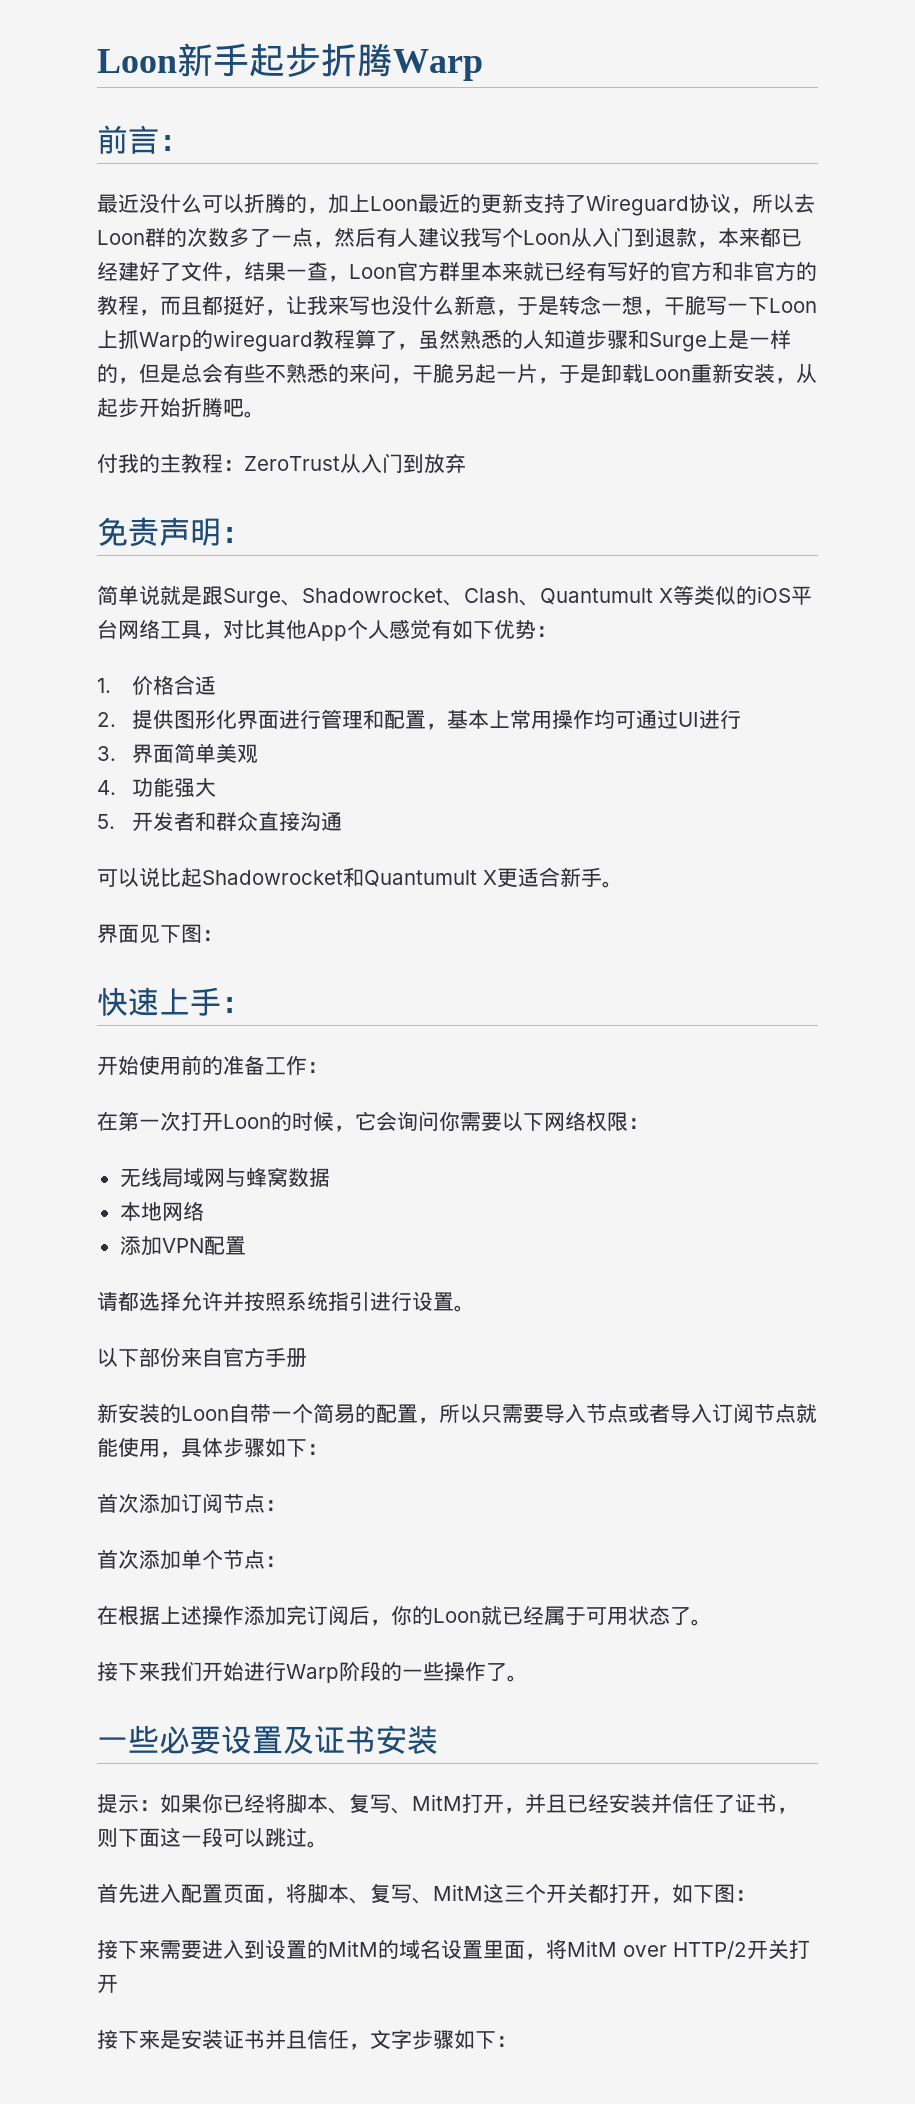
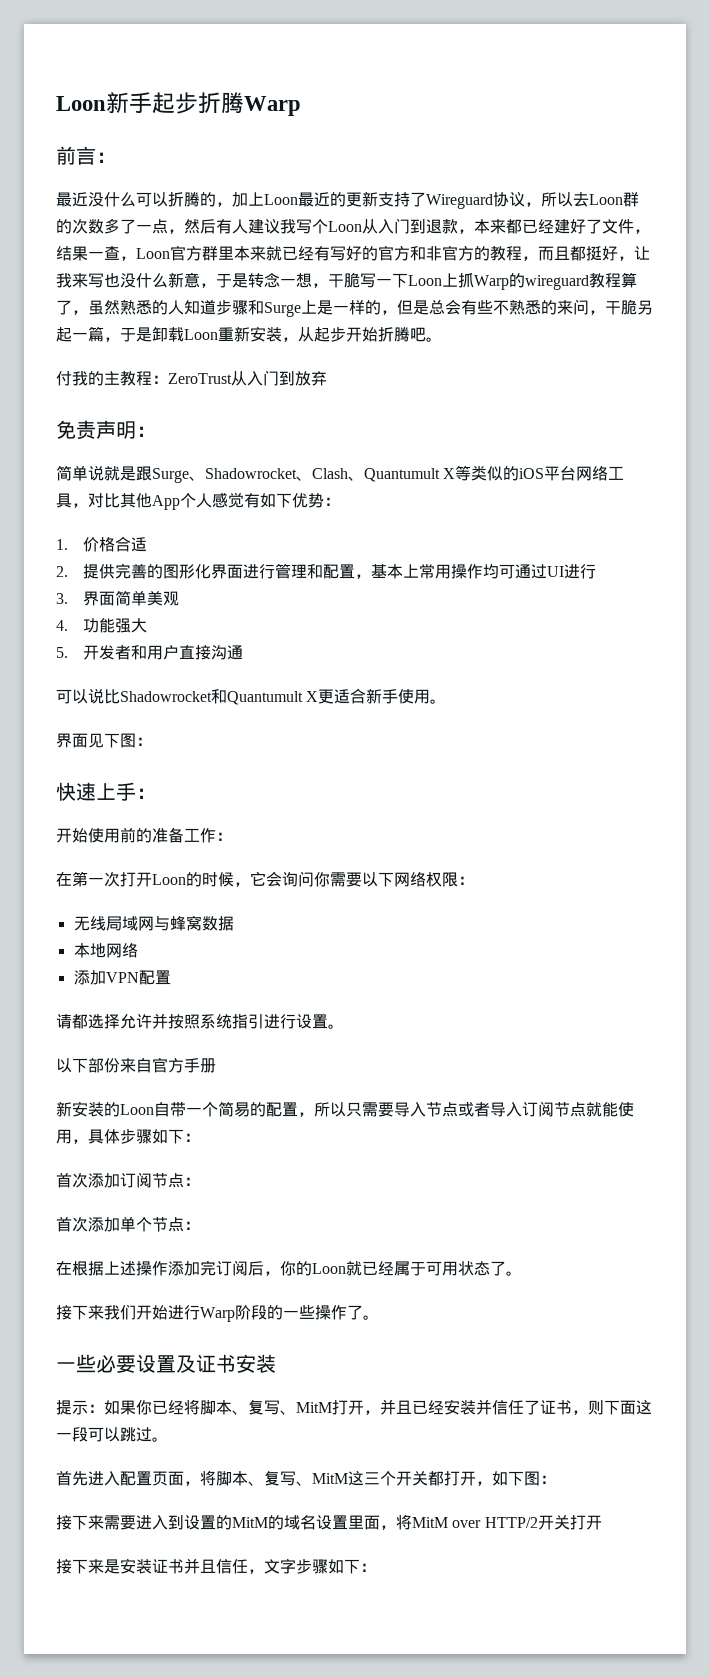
- 最近没什么可以折腾的，加上Loon最近的更新支持了Wireguard协议，所以去Loon群的次数多了一点，然后有人建议我写个Loon从入门到退款，本来都已经建好了文件，结果一查，Loon官方群里本来就已经有写好的官方和非官方的教程，而且都挺好，让我来写也没什么新意，于是转念一想，干脆写一下Loon上抓Warp的wireguard教程算了，虽然熟悉的人知道步骤和Surge上是一样的，但是总会有些不熟悉的来问，干脆另起一片，于是卸载Loon重新安装，从起步开始折腾吧。
+ 最近没什么可以折腾的，加上Loon最近的更新支持了Wireguard协议，所以去Loon群的次数多了一点，然后有人建议我写个Loon从入门到退款，本来都已经建好了文件，结果一查，Loon官方群里本来就已经有写好的官方和非官方的教程，而且都挺好，让我来写也没什么新意，于是转念一想，干脆写一下Loon上抓Warp的wireguard教程算了，虽然熟悉的人知道步骤和Surge上是一样的，但是总会有些不熟悉的来问，干脆另起一篇，于是卸载Loon重新安装，从起步开始折腾吧。
- 2.提供图形化界面进行管理和配置，基本上常用操作均可通过UI进行
+ 2.提供完善的图形化界面进行管理和配置，基本上常用操作均可通过UI进行
- 5.开发者和群众直接沟通
+ 5.开发者和用户直接沟通
- 可以说比起Shadowrocket和Quantumult X更适合新手。
+ 可以说比Shadowrocket和Quantumult X更适合新手使用。

